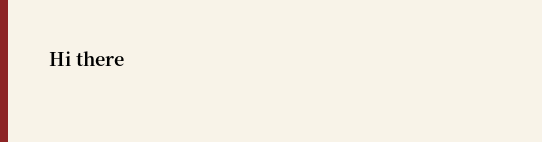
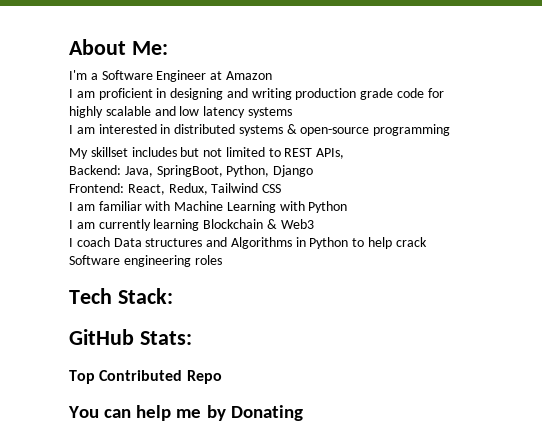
- Hi there
+ About Me:
+ I'm a Software Engineer at Amazon
+ I am proficient in designing and writing production grade code for highly scalable and low latency systems
+ I am interested in distributed systems & open-source programming
+ My skillset includes but not limited to REST APIs,
+ Backend: Java, SpringBoot, Python, Django
+ Frontend: React, Redux, Tailwind CSS
+ I am familiar with Machine Learning with Python
+ I am currently learning Blockchain & Web3
+ I coach Data structures and Algorithms in Python to help crack Software engineering roles
+ Tech Stack:
+ GitHub Stats:
+ Top Contributed Repo
+ You can help me by Donating

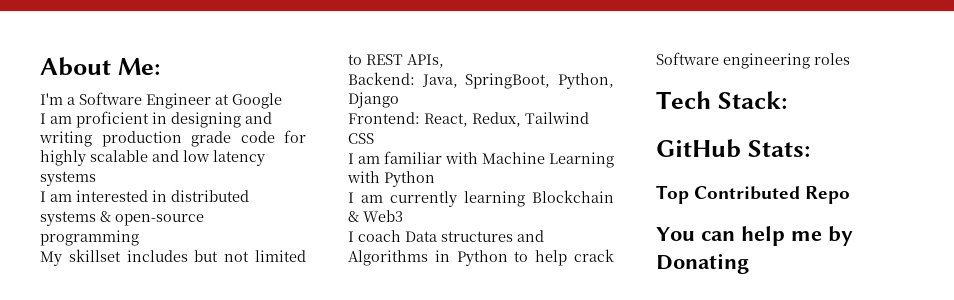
- I'm a Software Engineer at Amazon
+ I'm a Software Engineer at Google

